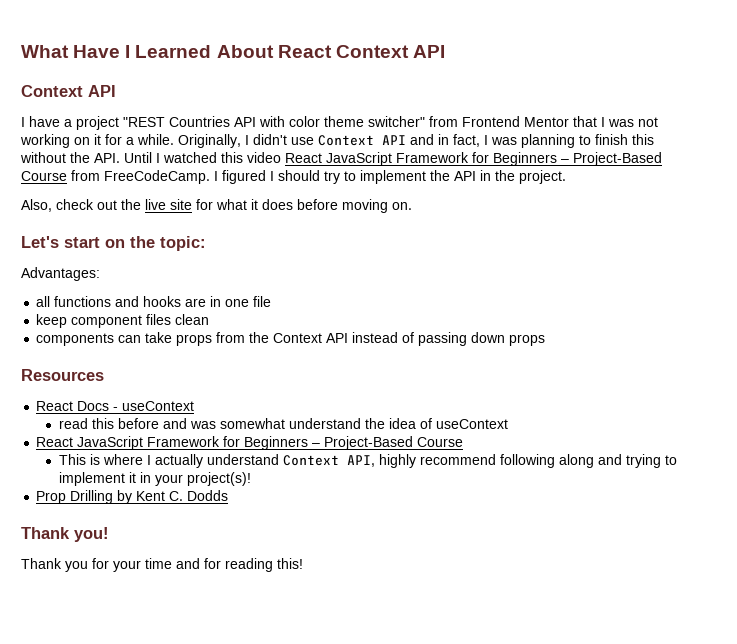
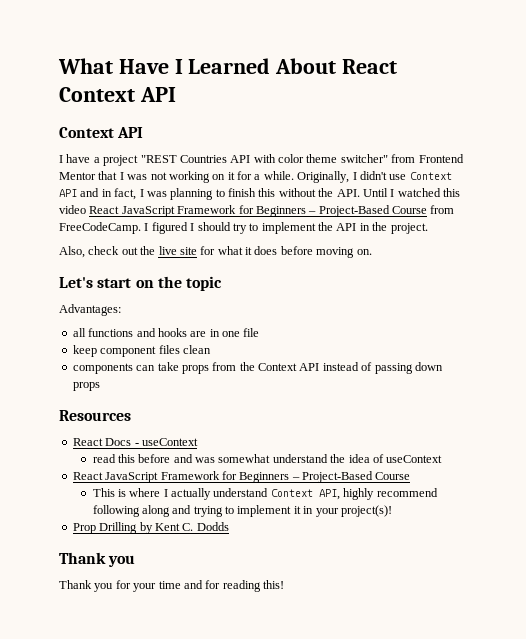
- Let's start on the topic:
+ Let's start on the topic
  Prop Drilling by Kent C. Dodds
- Thank you!
+ Thank you

